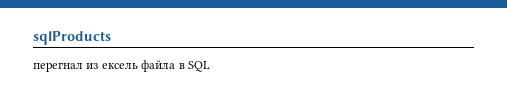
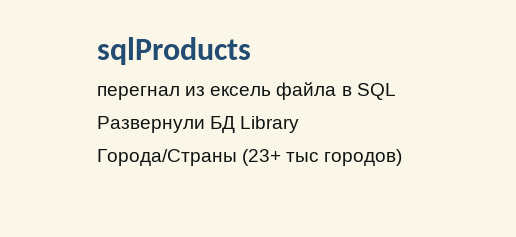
+ Развернули БД Library
+ Города/Страны (23+ тыс городов)

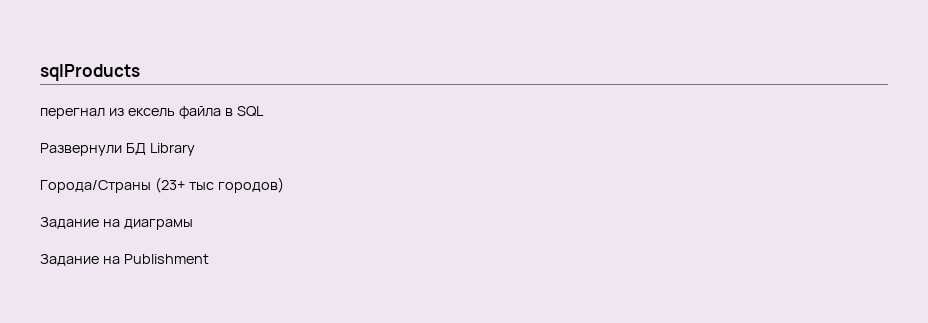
+ Задание на диаграмы
+ Задание на Publishment

